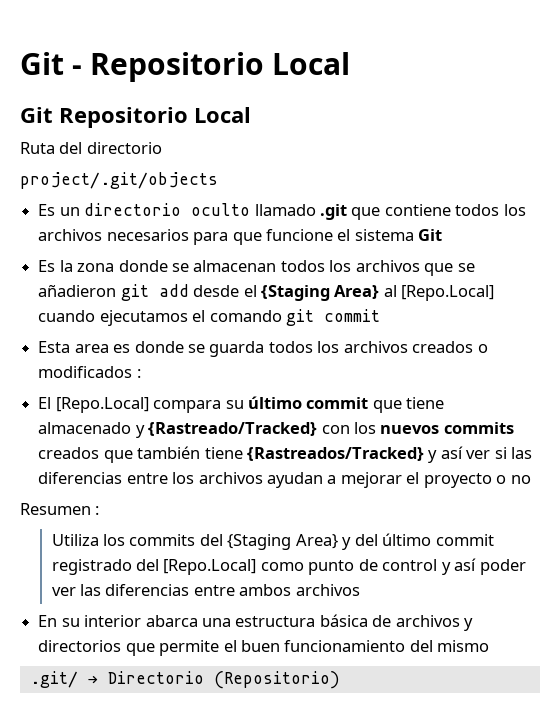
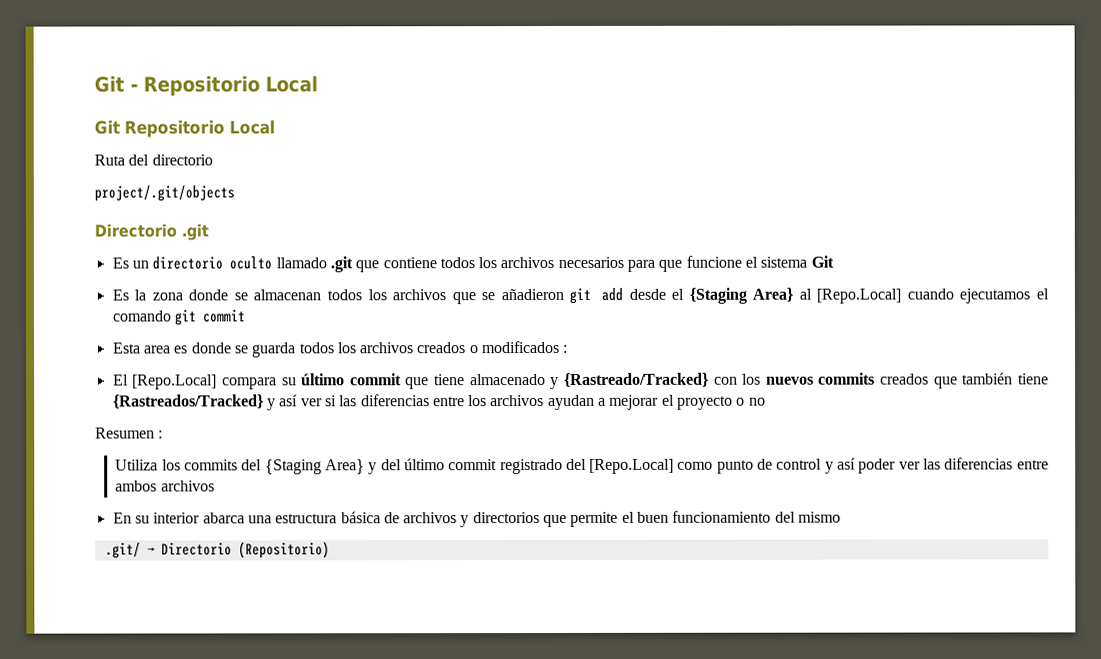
+ Directorio .git

